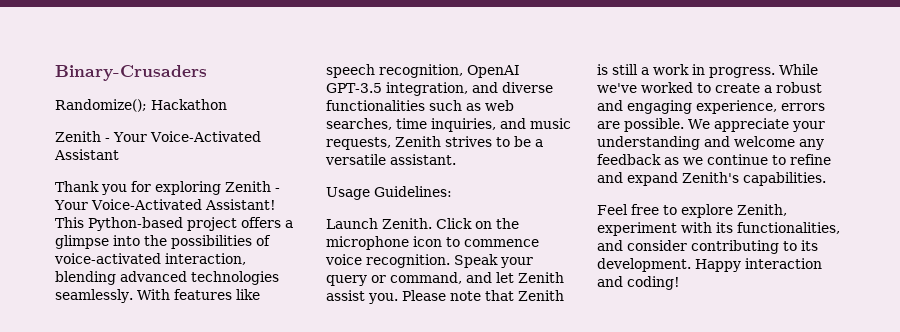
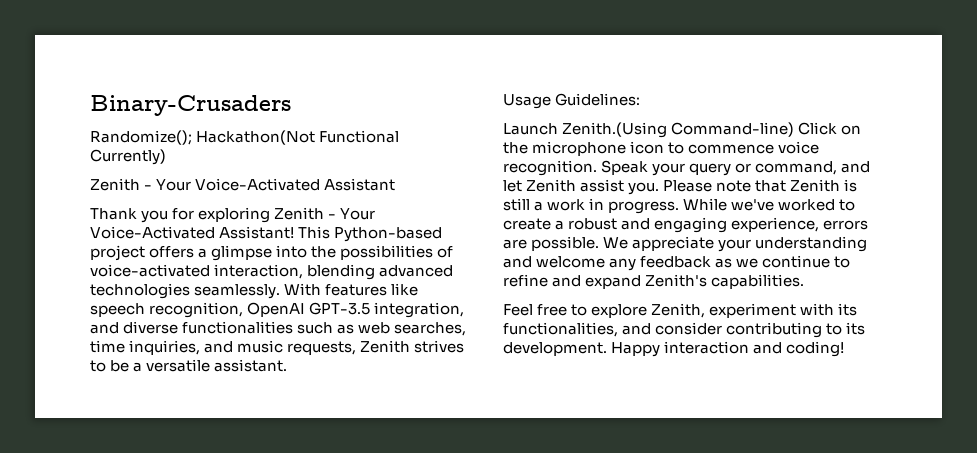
- Randomize(); Hackathon
+ Randomize(); Hackathon(Not Functional Currently)
- Launch Zenith. Click on the microphone icon to commence voice recognition.
+ Launch Zenith.(Using Command-line) Click on the microphone icon to commence voice recognition.

